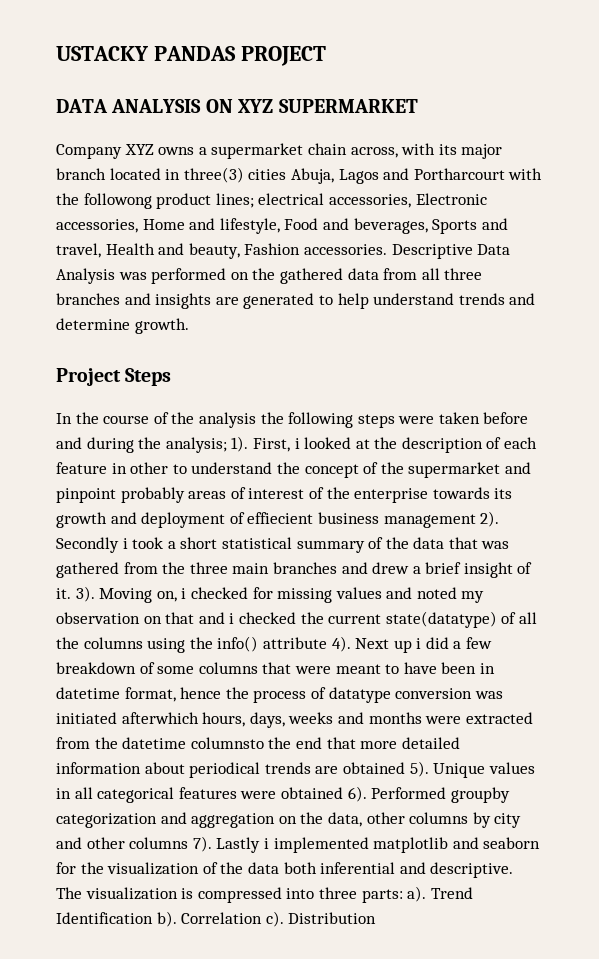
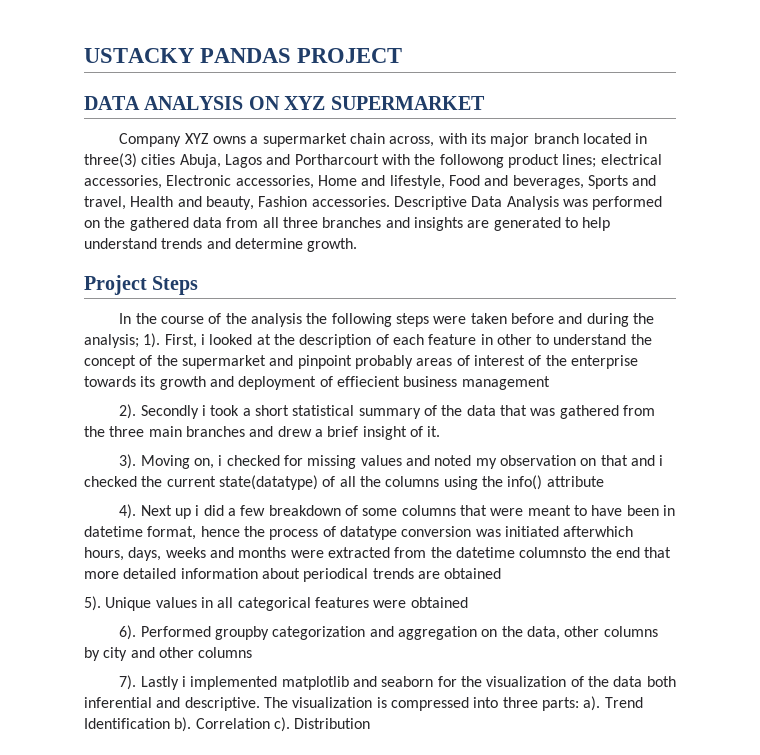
- First, i looked at the description of each feature in other to understand the concept of the supermarket and pinpoint probably areas of interest of the enterprise towards its growth and deployment of effiecient business management 2).
+ First, i looked at the description of each feature in other to understand the concept of the supermarket and pinpoint probably areas of interest of the enterprise towards its growth and deployment of effiecient business management
+ 2).
- Secondly i took a short statistical summary of the data that was gathered from the three main branches and drew a brief insight of it. 3).
+ Secondly i took a short statistical summary of the data that was gathered from the three main branches and drew a brief insight of it.
+ 3).
- Moving on, i checked for missing values and noted my observation on that and i checked the current state(datatype) of all the columns using the info() attribute 4).
+ Moving on, i checked for missing values and noted my observation on that and i checked the current state(datatype) of all the columns using the info() attribute
+ 4).
- Next up i did a few breakdown of some columns that were meant to have been in datetime format, hence the process of datatype conversion was initiated afterwhich hours, days, weeks and months were extracted from the datetime columnsto the end that more detailed information about periodical trends are obtained 5).
+ Next up i did a few breakdown of some columns that were meant to have been in datetime format, hence the process of datatype conversion was initiated afterwhich hours, days, weeks and months were extracted from the datetime columnsto the end that more detailed information about periodical trends are obtained
+ 5).
- Unique values in all categorical features were obtained 6).
+ Unique values in all categorical features were obtained
+ 6).
- Performed groupby categorization and aggregation on the data, other columns by city and other columns 7).
+ Performed groupby categorization and aggregation on the data, other columns by city and other columns
+ 7).

